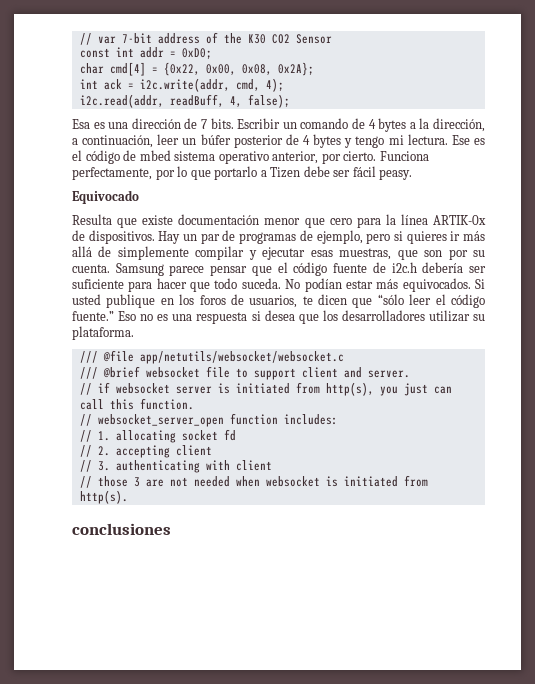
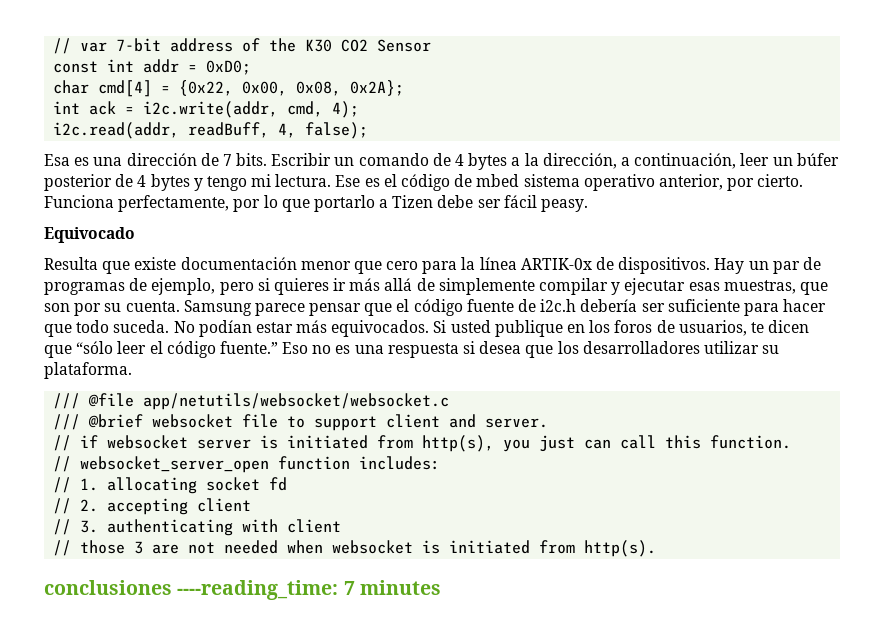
- conclusiones
+ conclusiones ----reading_time: 7 minutes

